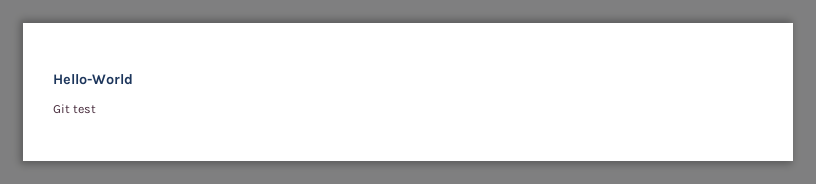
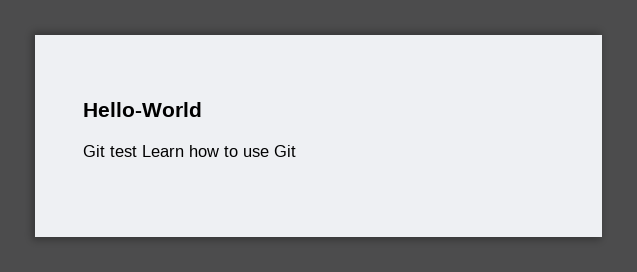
- Git test
+ Git test Learn how to use Git

